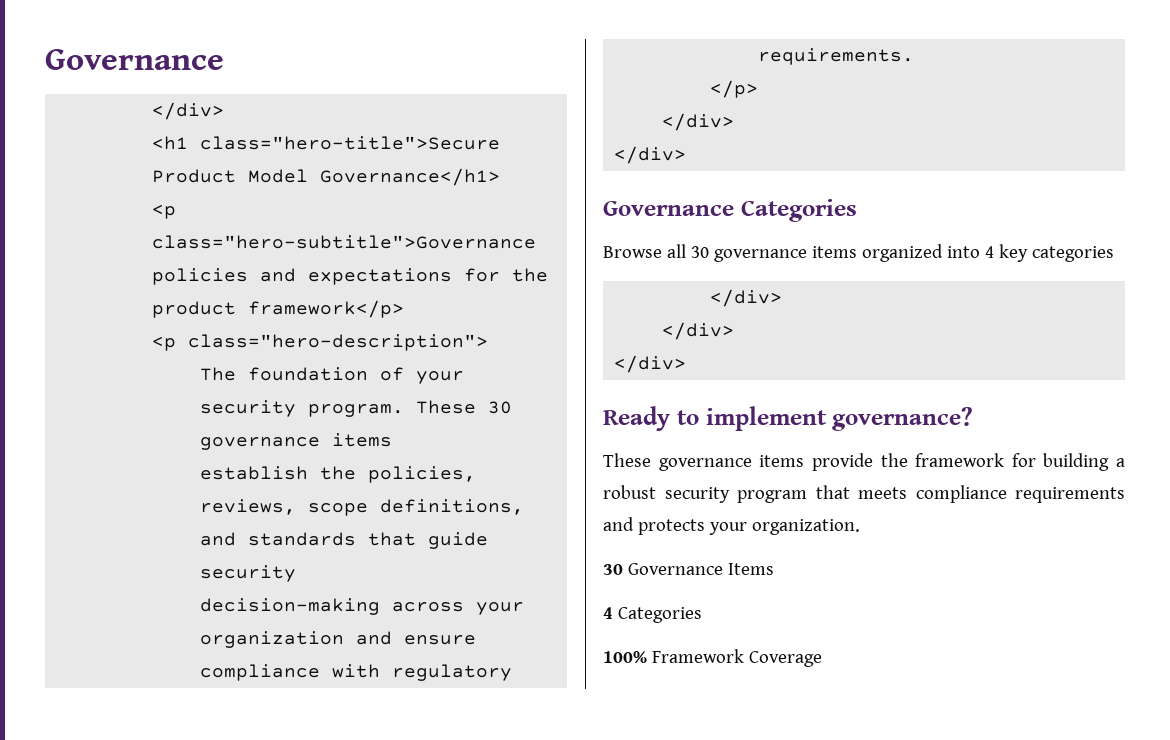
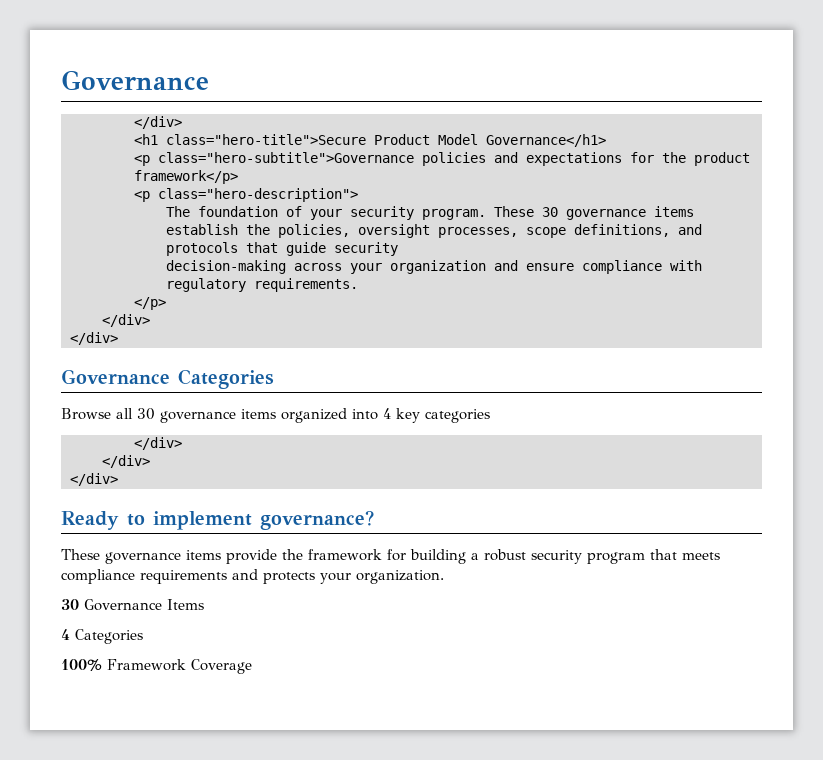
- establish the policies, reviews, scope definitions, and standards that guide security
+ establish the policies, oversight processes, scope definitions, and protocols that guide security

